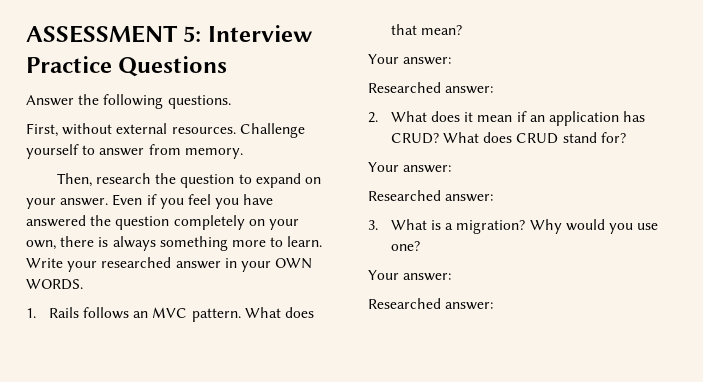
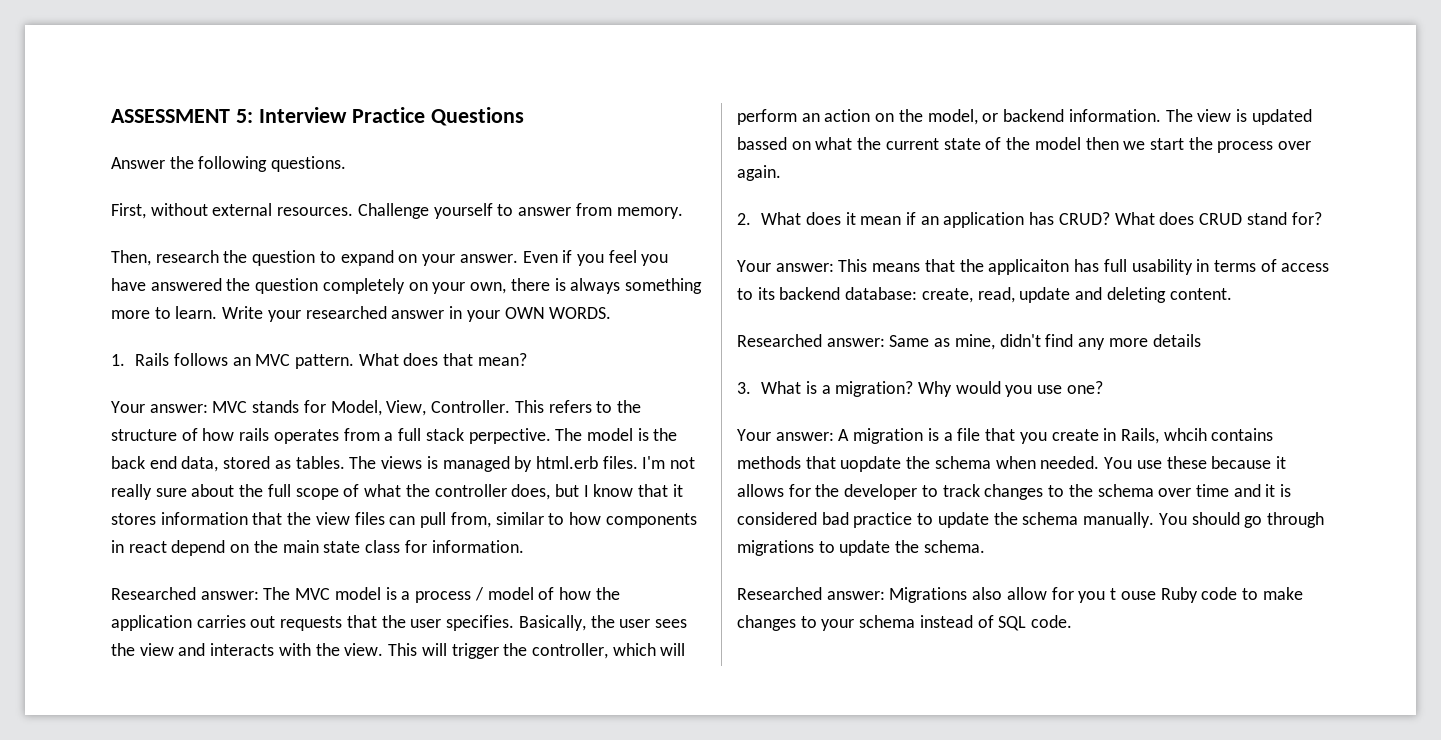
  What does that mean?
- Your answer:
- Researched answer:
+ Your answer: MVC stands for Model, View, Controller. This refers to the structure of how rails operates from a full stack perpective. The model is the back end data, stored as tables. The views is managed by html.erb files. I'm not really sure about the full scope of what the controller does, but I know that it stores information that the view files can pull from, similar to how components in react depend on the main state class for information.
+ Researched answer: The MVC model is a process / model of how the application carries out requests that the user specifies. Basically, the user sees the view and interacts with the view. This will trigger the controller, which will perform an action on the model, or backend information. The view is updated bassed on what the current state of the model then we start the process over again.
  What does CRUD stand for?
- Your answer:
- Researched answer:
+ Your answer: This means that the applicaiton has full usability in terms of access to its backend database: create, read, update and deleting content.
+ Researched answer: Same as mine, didn't find any more details
  Why would you use one?
- Your answer:
- Researched answer:
+ Your answer: A migration is a file that you create in Rails, whcih contains methods that uopdate the schema when needed. You use these because it allows for the developer to track changes to the schema over time and it is considered bad practice to update the schema manually. You should go through migrations to update the schema.
+ Researched answer: Migrations also allow for you t ouse Ruby code to make changes to your schema instead of SQL code.

